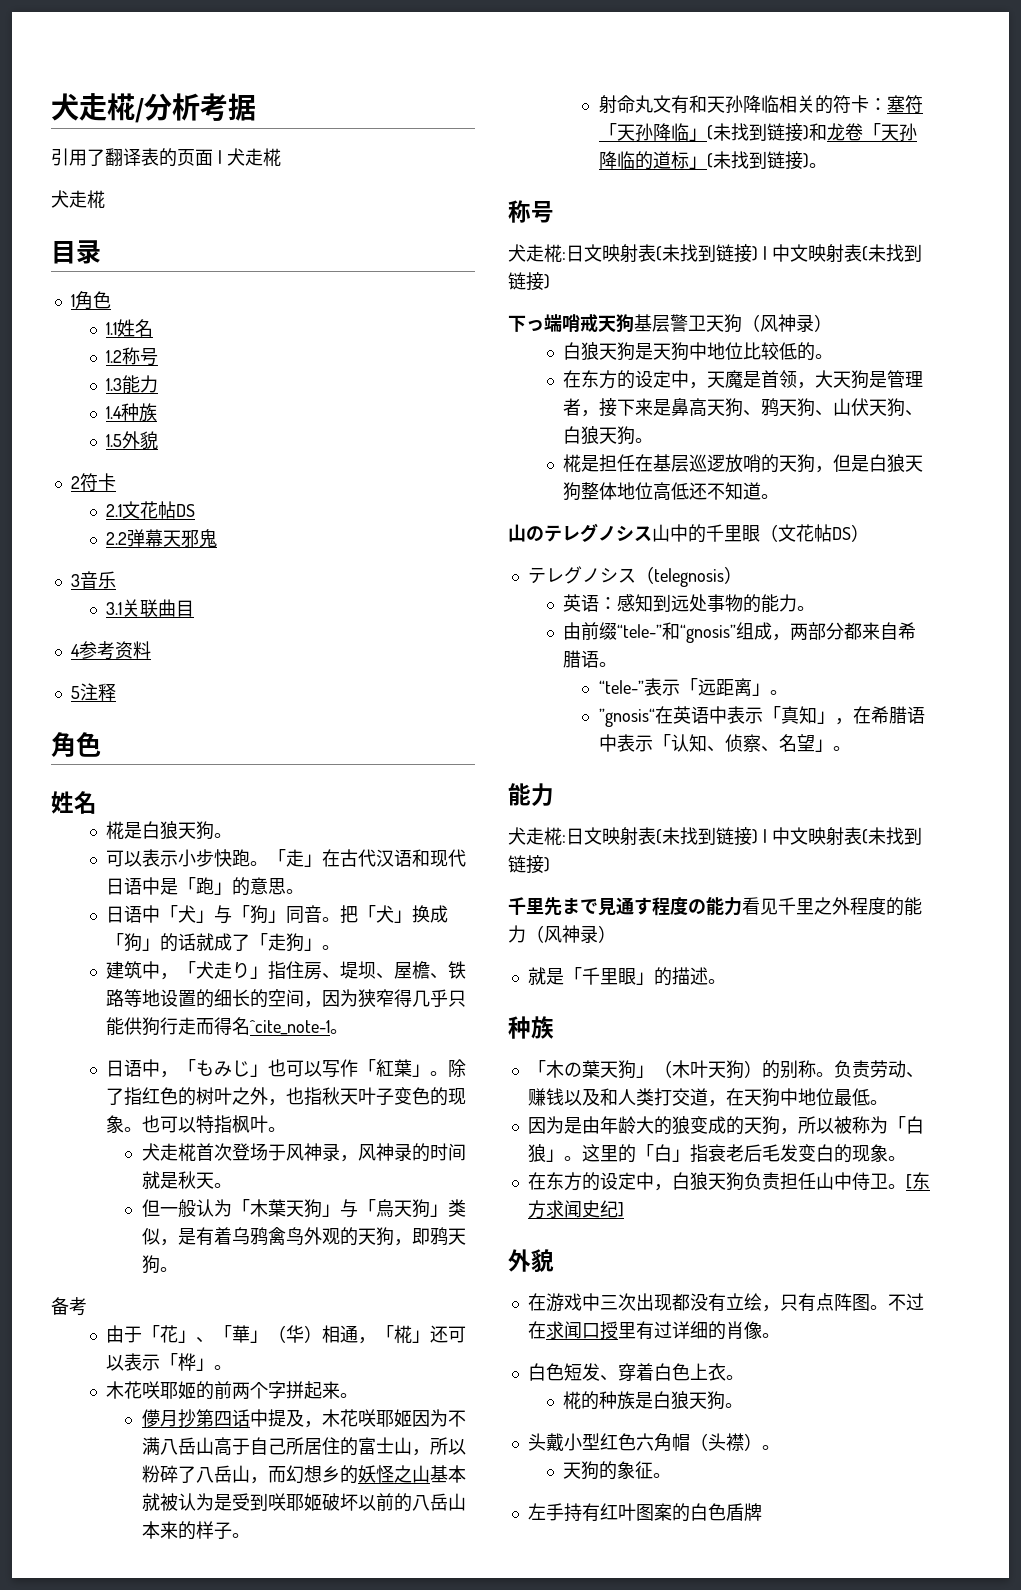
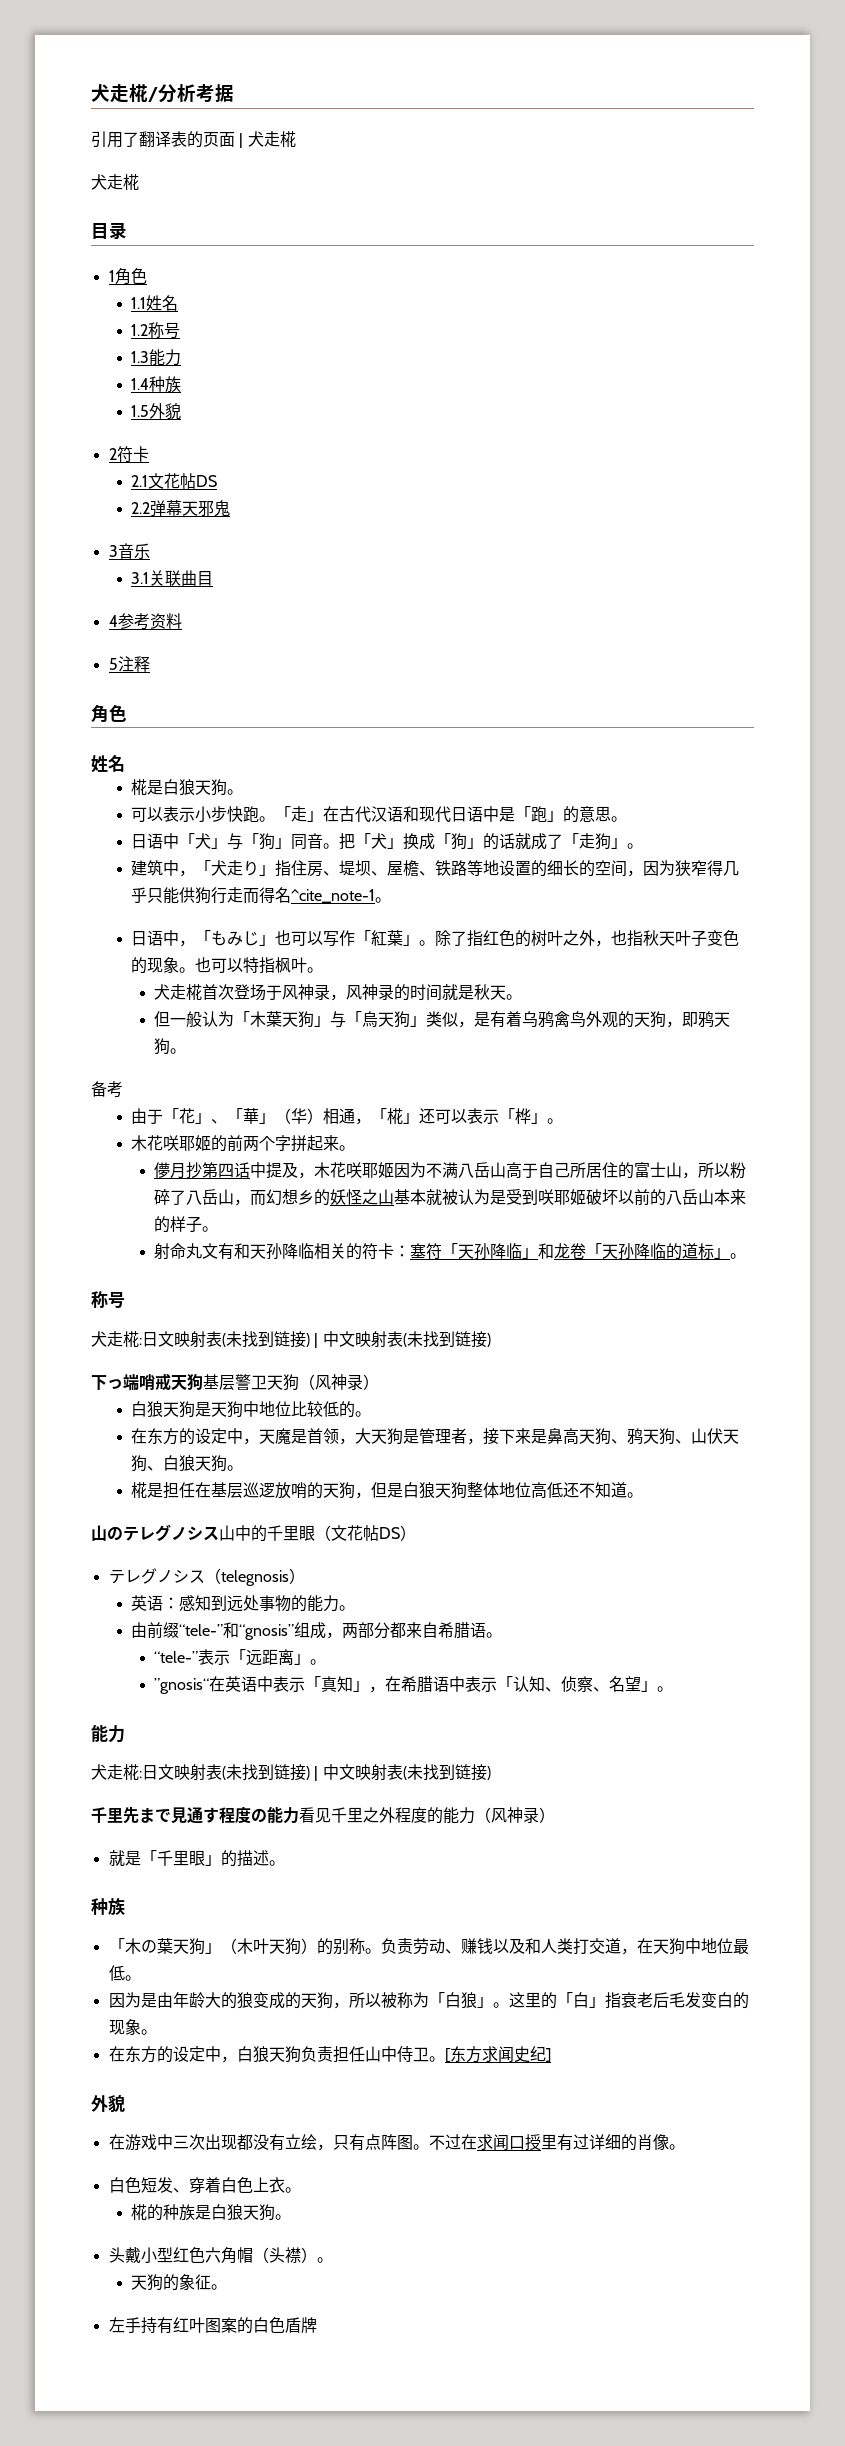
- 射命丸文有和天孙降临相关的符卡：塞符「天孙降临」(未找到链接)和龙卷「天孙降临的道标」(未找到链接)。
+ 射命丸文有和天孙降临相关的符卡：塞符「天孙降临」和龙卷「天孙降临的道标」。

